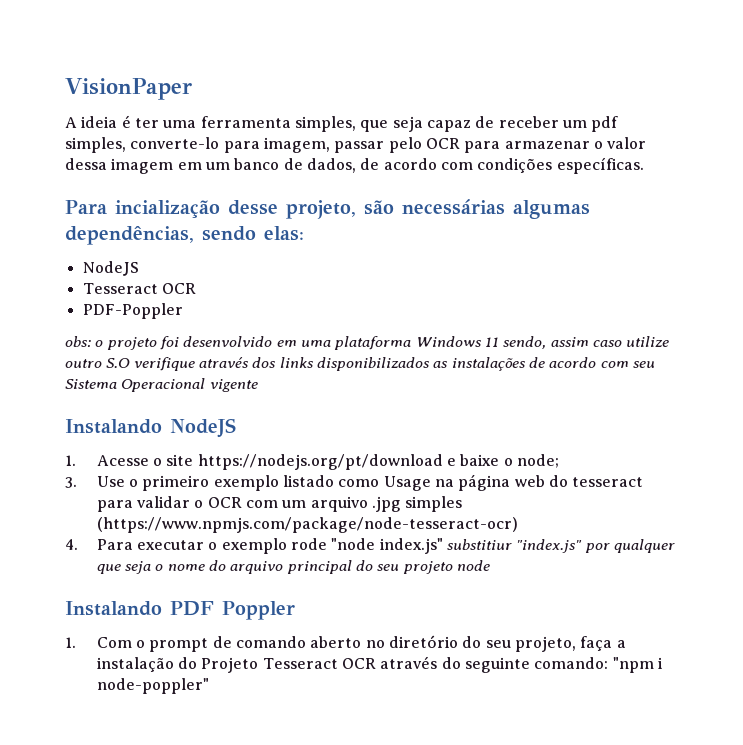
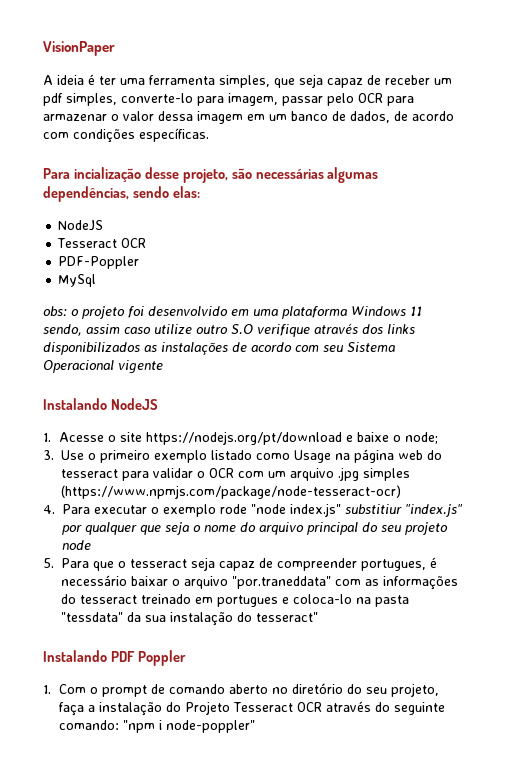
+ MySql
+ 5. Para que o tesseract seja capaz de compreender portugues, é necessário baixar o arquivo "por.traneddata" com as informações do tesseract treinado em portugues e coloca-lo na pasta "tessdata" da sua instalação do tesseract"

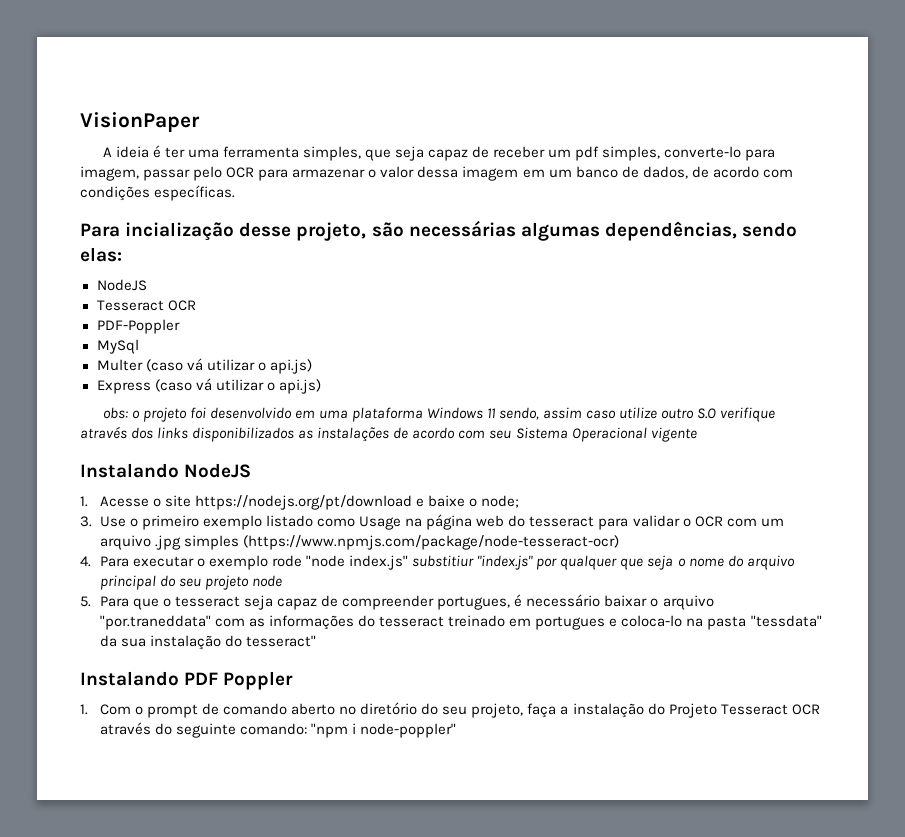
+ Multer (caso vá utilizar o api.js)
+ Express (caso vá utilizar o api.js)

